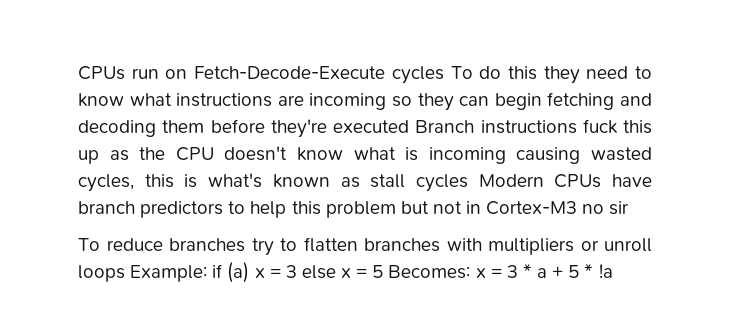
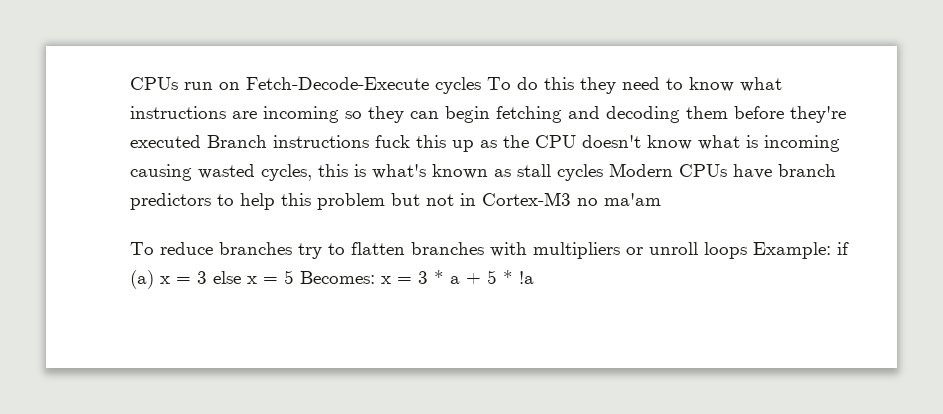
- CPUs run on Fetch-Decode-Execute cycles To do this they need to know what instructions are incoming so they can begin fetching and decoding them before they're executed Branch instructions fuck this up as the CPU doesn't know what is incoming causing wasted cycles, this is what's known as stall cycles Modern CPUs have branch predictors to help this problem but not in Cortex-M3 no sir
+ CPUs run on Fetch-Decode-Execute cycles To do this they need to know what instructions are incoming so they can begin fetching and decoding them before they're executed Branch instructions fuck this up as the CPU doesn't know what is incoming causing wasted cycles, this is what's known as stall cycles Modern CPUs have branch predictors to help this problem but not in Cortex-M3 no ma'am

